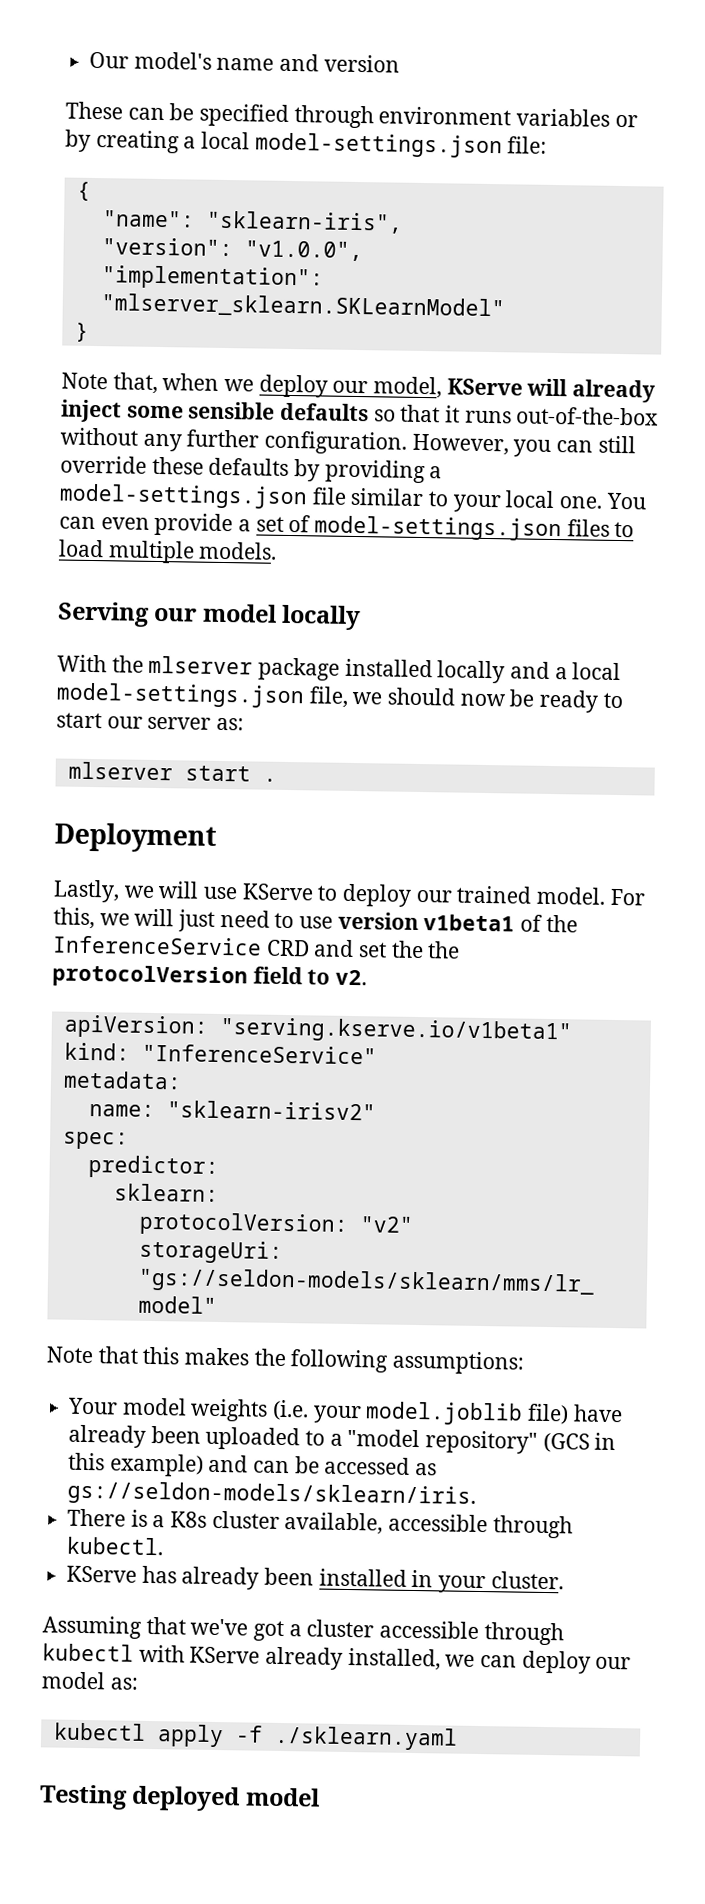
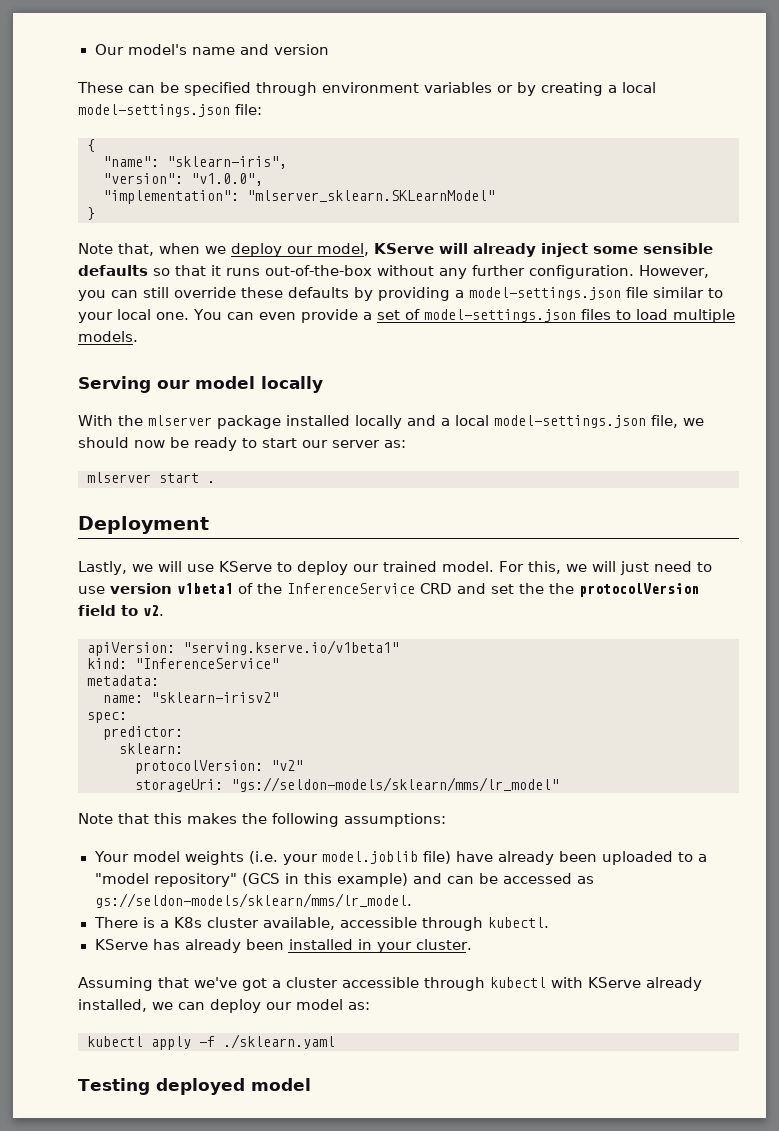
- Your model weights (i.e. your model.joblib file) have already been uploaded to a "model repository" (GCS in this example) and can be accessed as gs://seldon-models/sklearn/iris.
+ Your model weights (i.e. your model.joblib file) have already been uploaded to a "model repository" (GCS in this example) and can be accessed as gs://seldon-models/sklearn/mms/lr_model.

